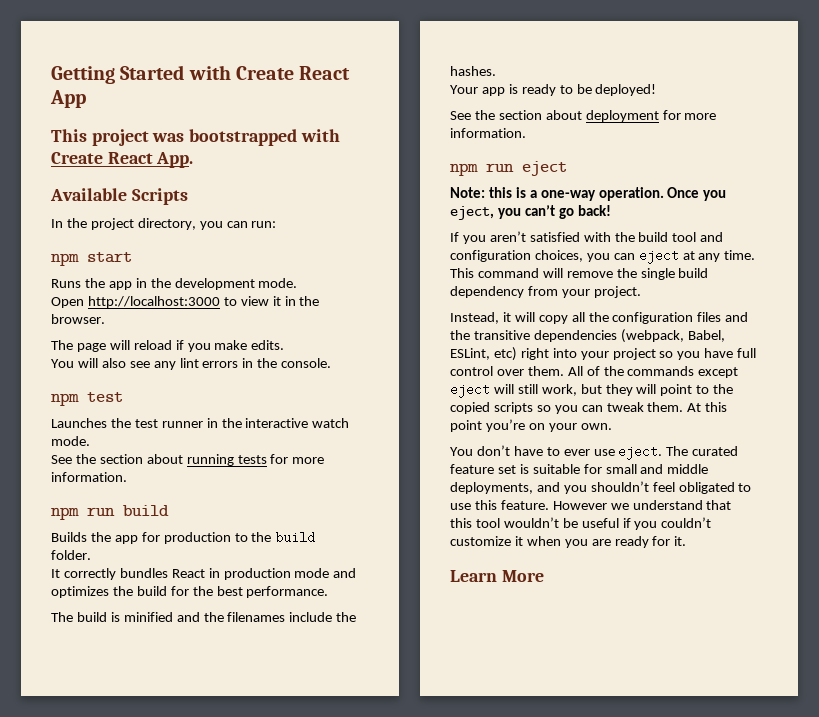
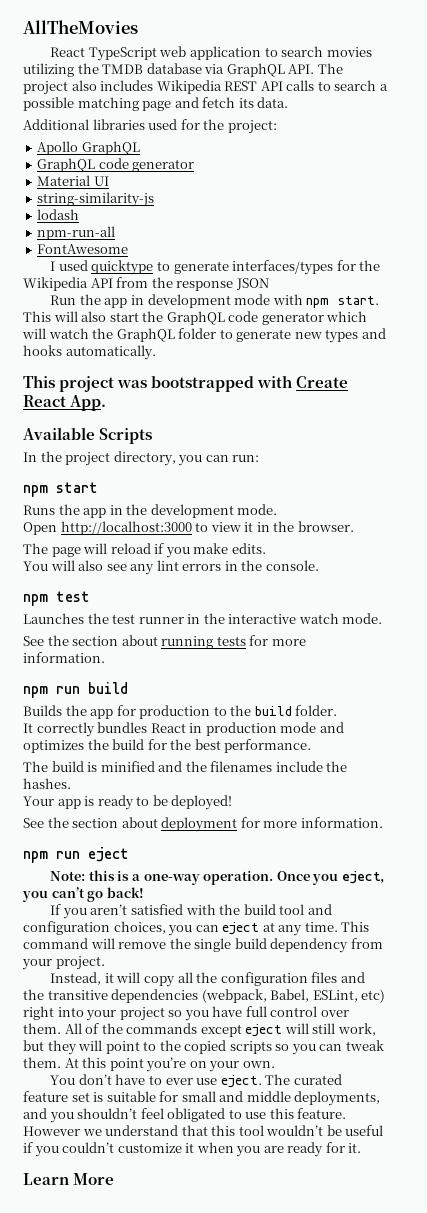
- Getting Started with Create React App
+ AllTheMovies
+ React TypeScript web application to search movies utilizing the TMDB database via GraphQL API. The project also includes Wikipedia REST API calls to search a possible matching page and fetch its data.
+ Additional libraries used for the project:
+ Apollo GraphQL
+ GraphQL code generator
+ Material UI
+ string-similarity-js
+ lodash
+ npm-run-all
+ FontAwesome
+ I used quicktype to generate interfaces/types for the Wikipedia API from the response JSON
+ Run the app in development mode with npm start. This will also start the GraphQL code generator which will watch the GraphQL folder to generate new types and hooks automatically.

